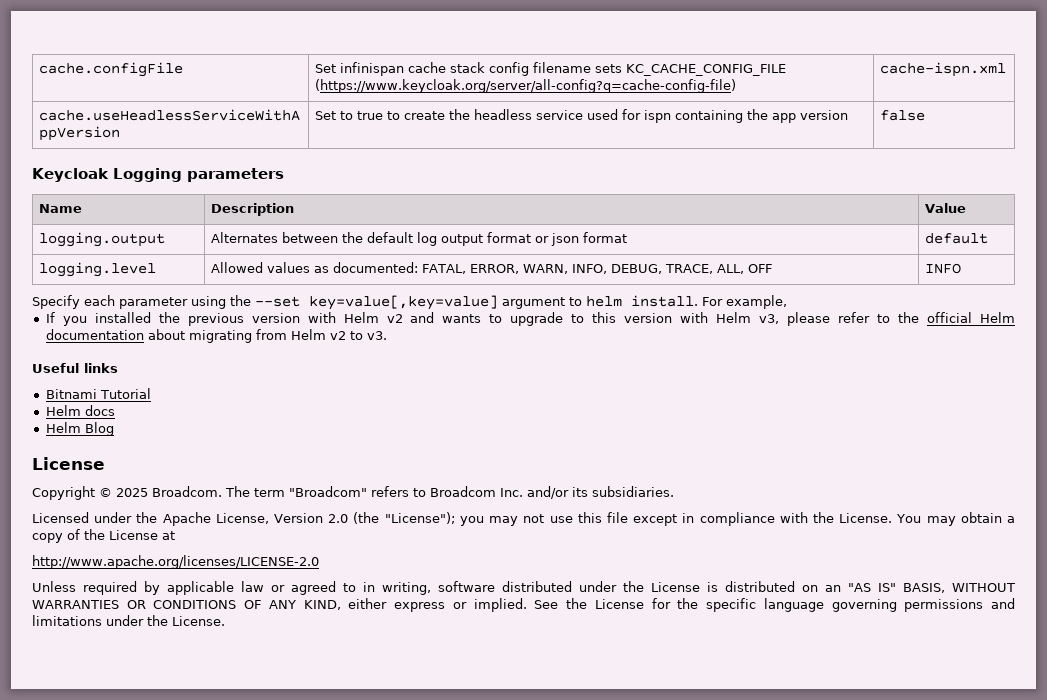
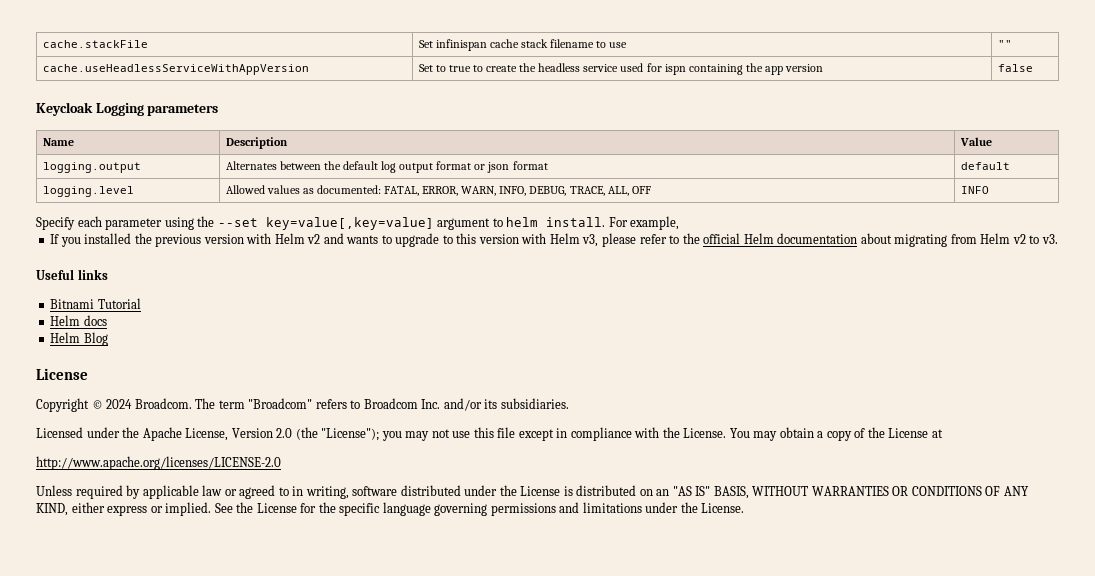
- cache.configFile | Set infinispan cache stack config filename sets KC_CACHE_CONFIG_FILE (https://www.keycloak.org/server/all-config?q=cache-config-file) | cache-ispn.xml
+ cache.stackFile | Set infinispan cache stack filename to use | ""
- Copyright © 2025 Broadcom.
+ Copyright © 2024 Broadcom.

